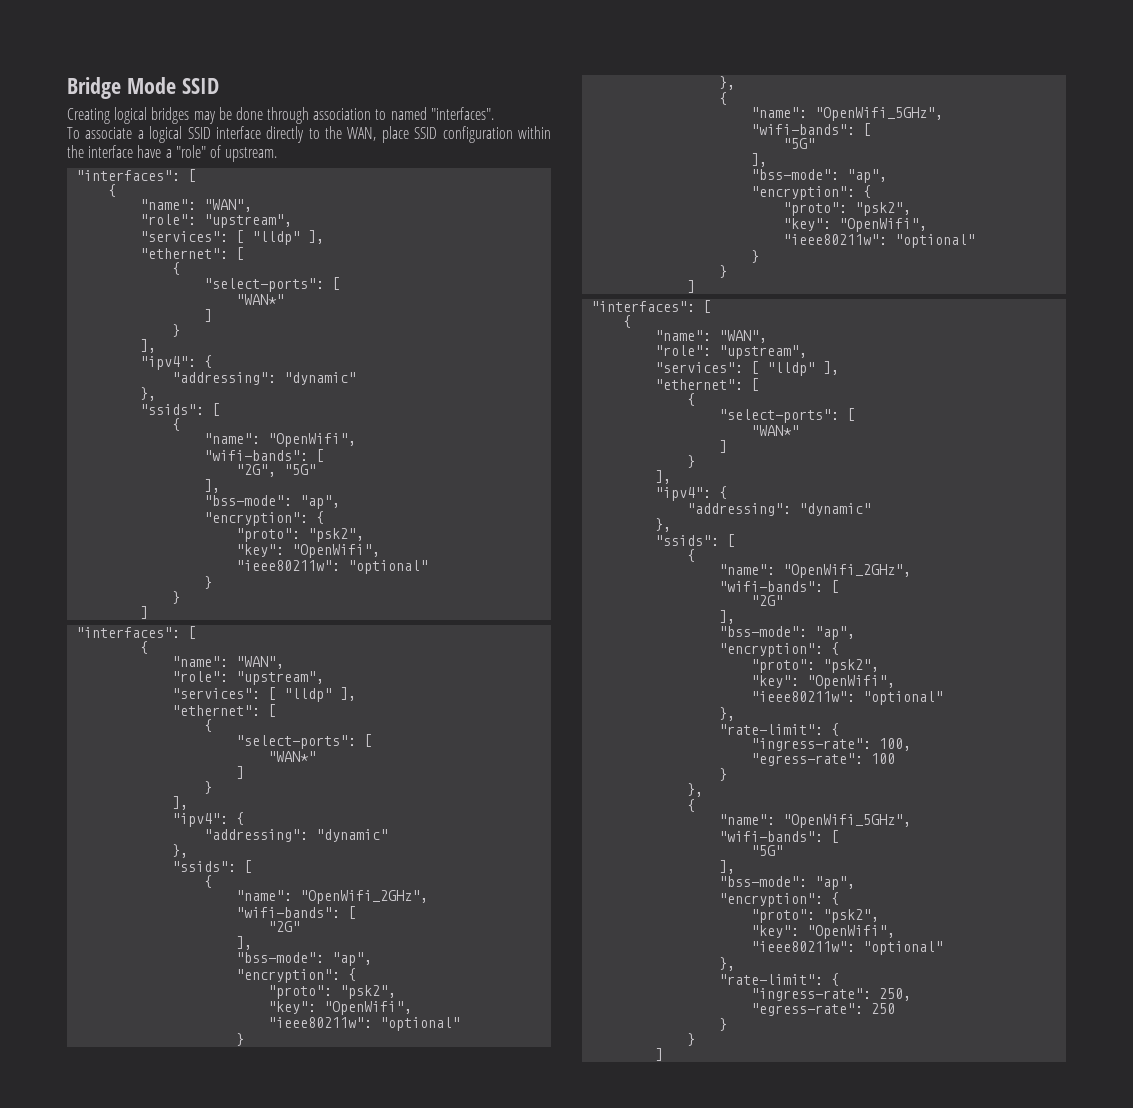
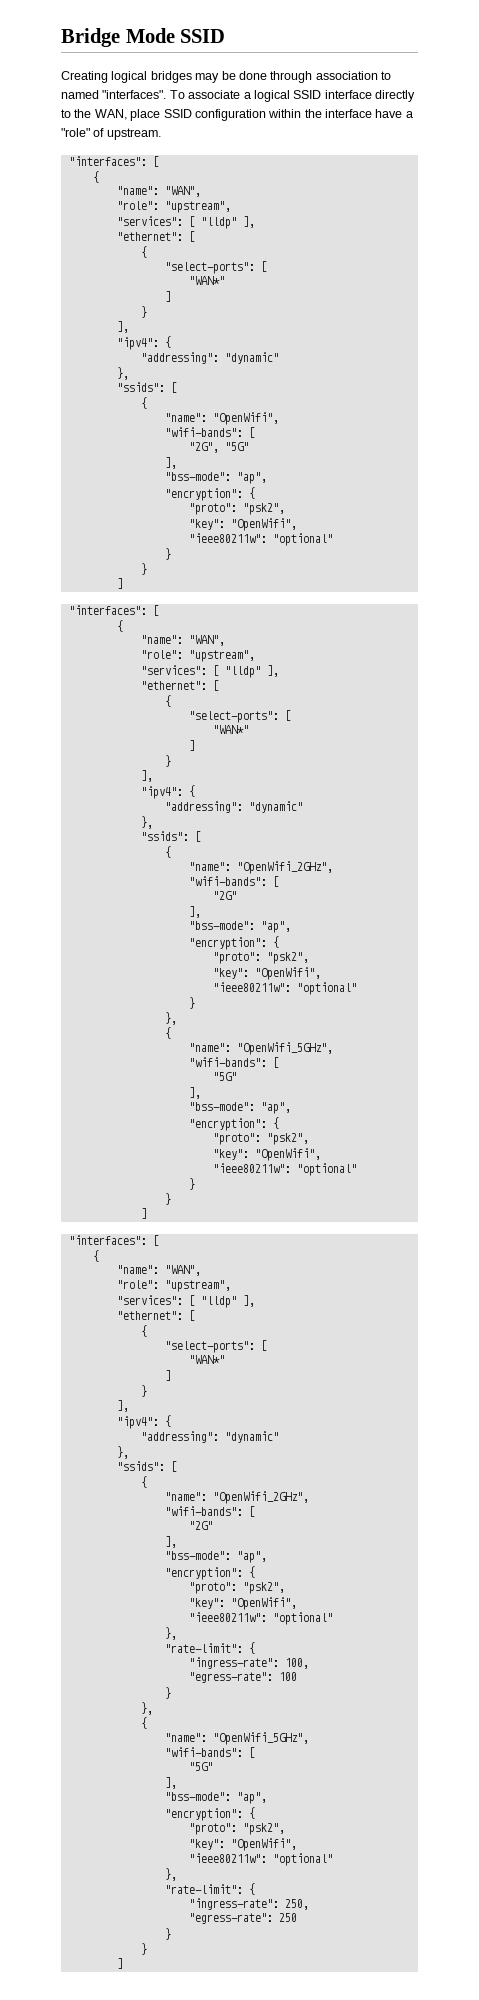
- Creating logical bridges may be done through association to named "interfaces".
- To associate a logical SSID interface directly to the WAN, place SSID configuration within the interface have a "role" of upstream.
+ Creating logical bridges may be done through association to named "interfaces". To associate a logical SSID interface directly to the WAN, place SSID configuration within the interface have a "role" of upstream.

